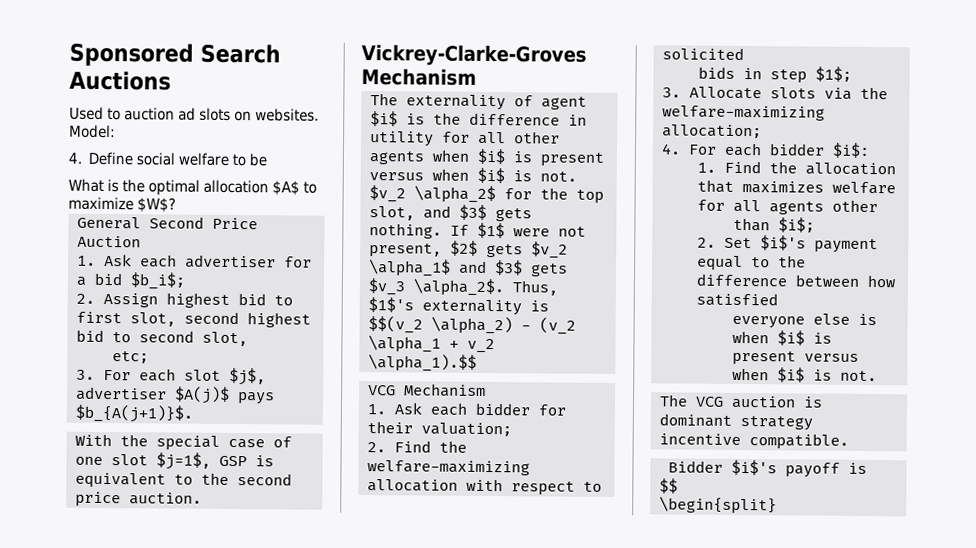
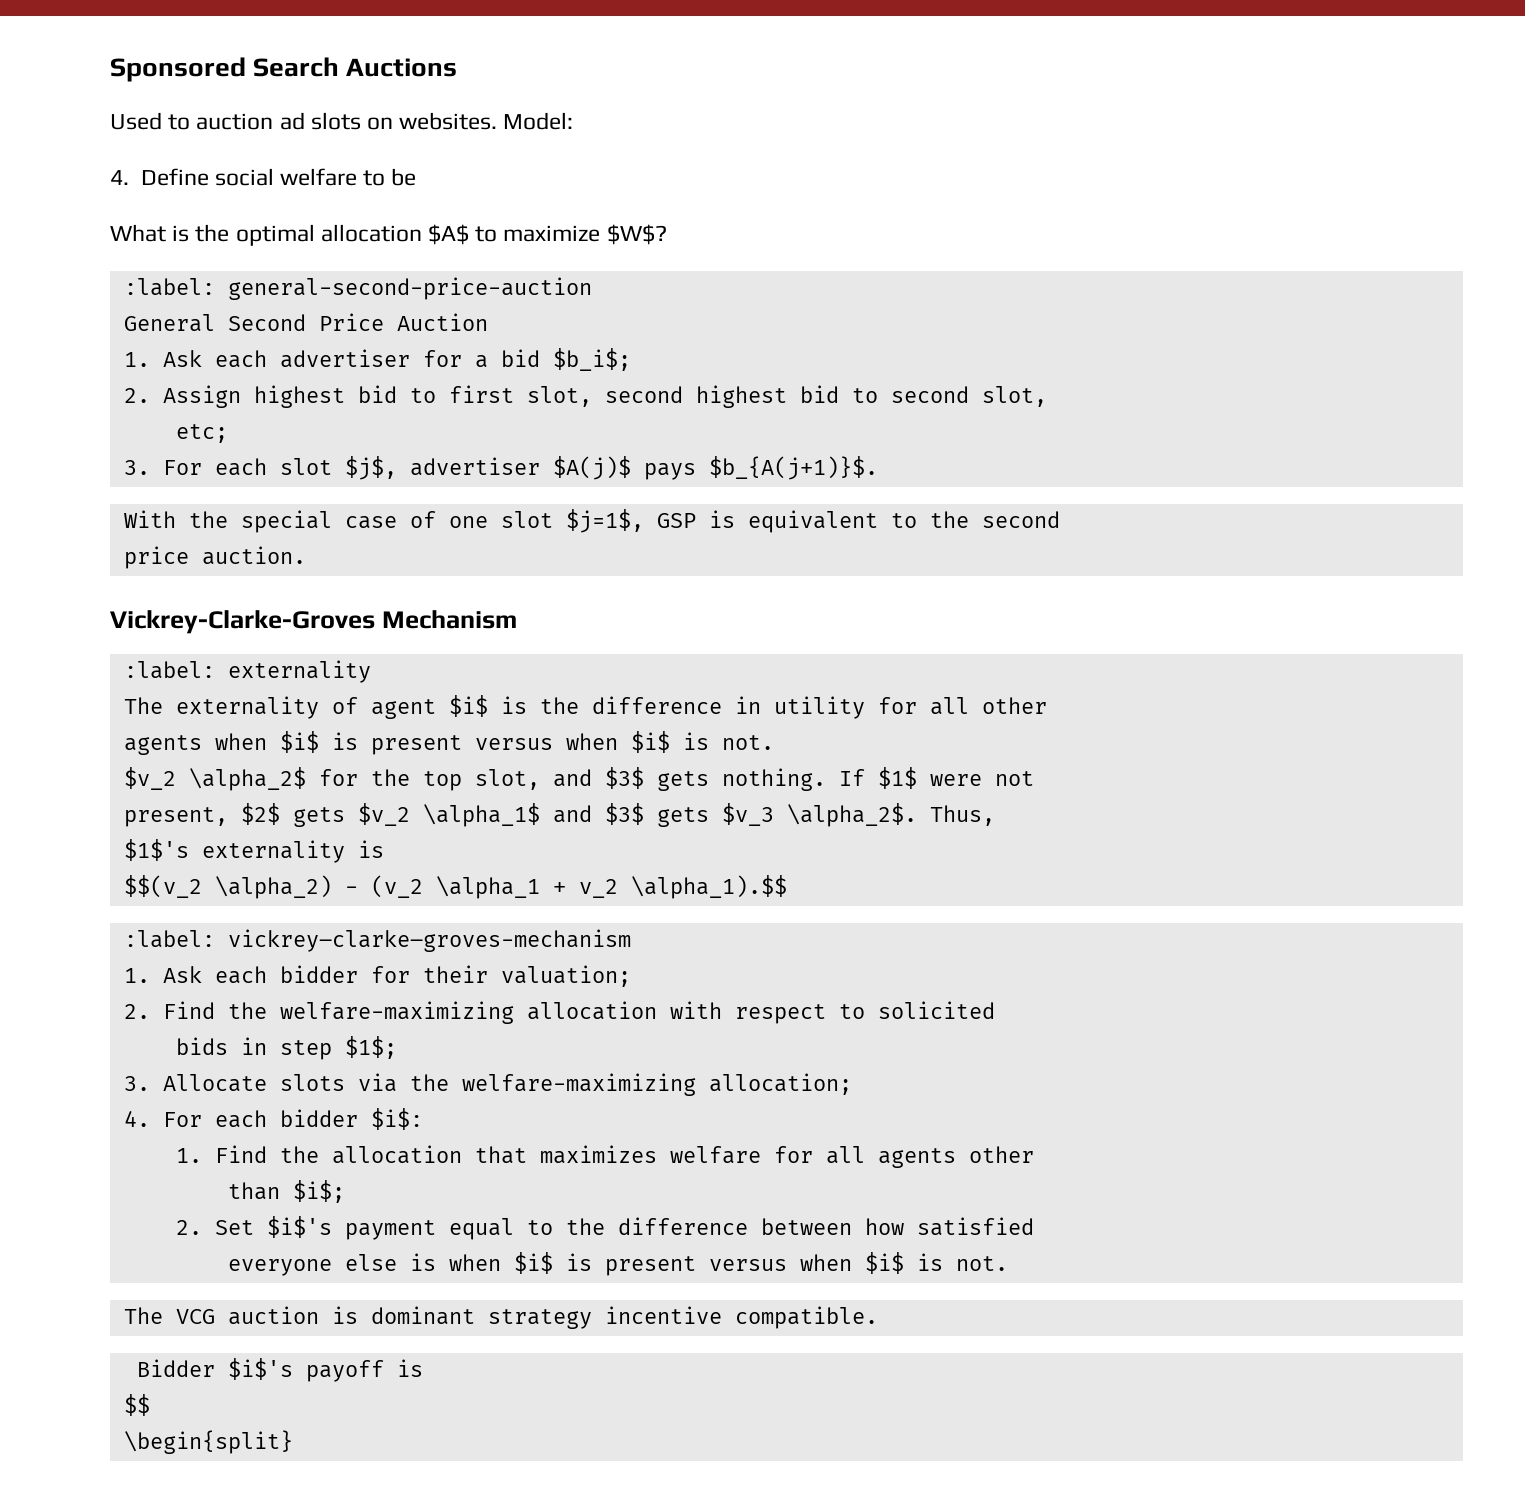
+ :label: general-second-price-auction
+ :label: externality
- VCG Mechanism
+ :label: vickrey–clarke–groves-mechanism

